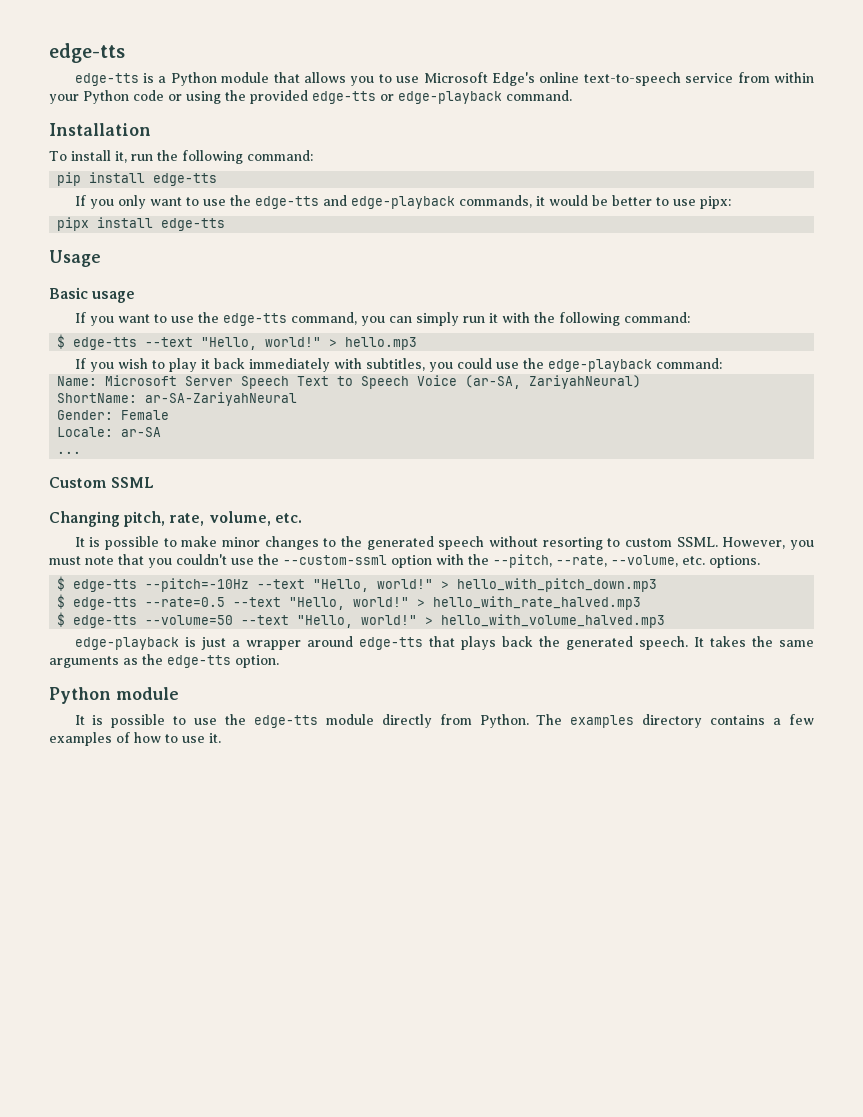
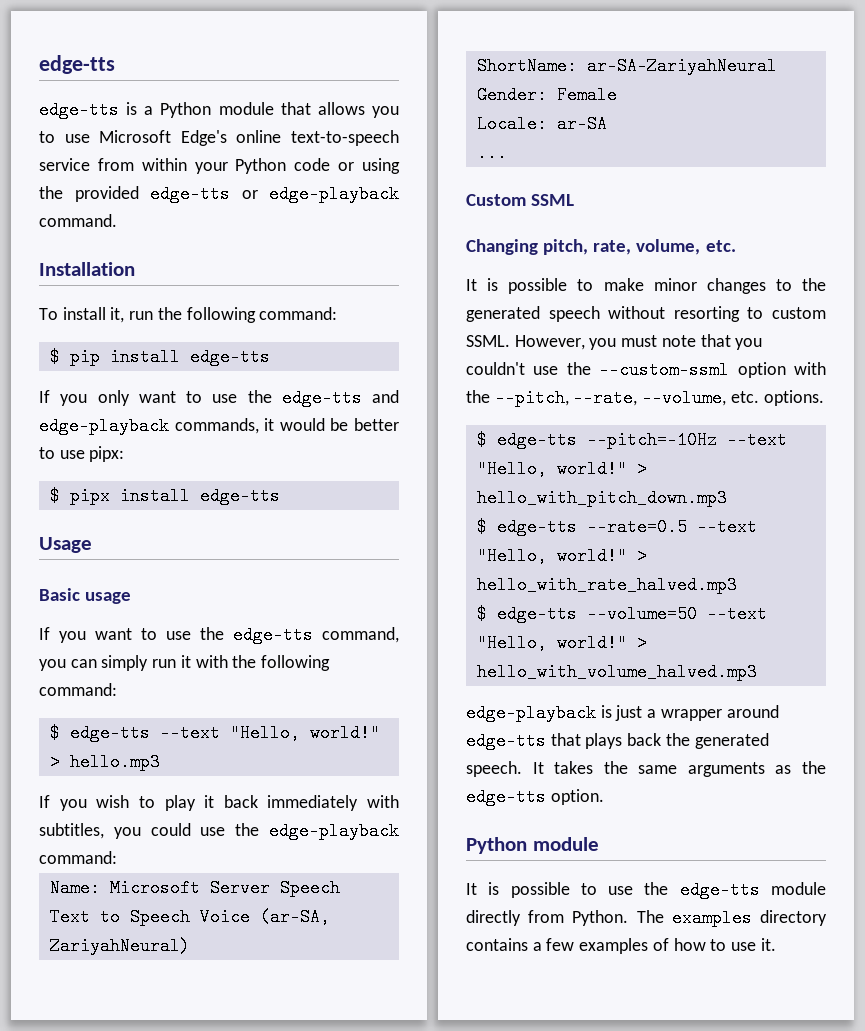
- pip install edge-tts
+ $ pip install edge-tts
- pipx install edge-tts
+ $ pipx install edge-tts

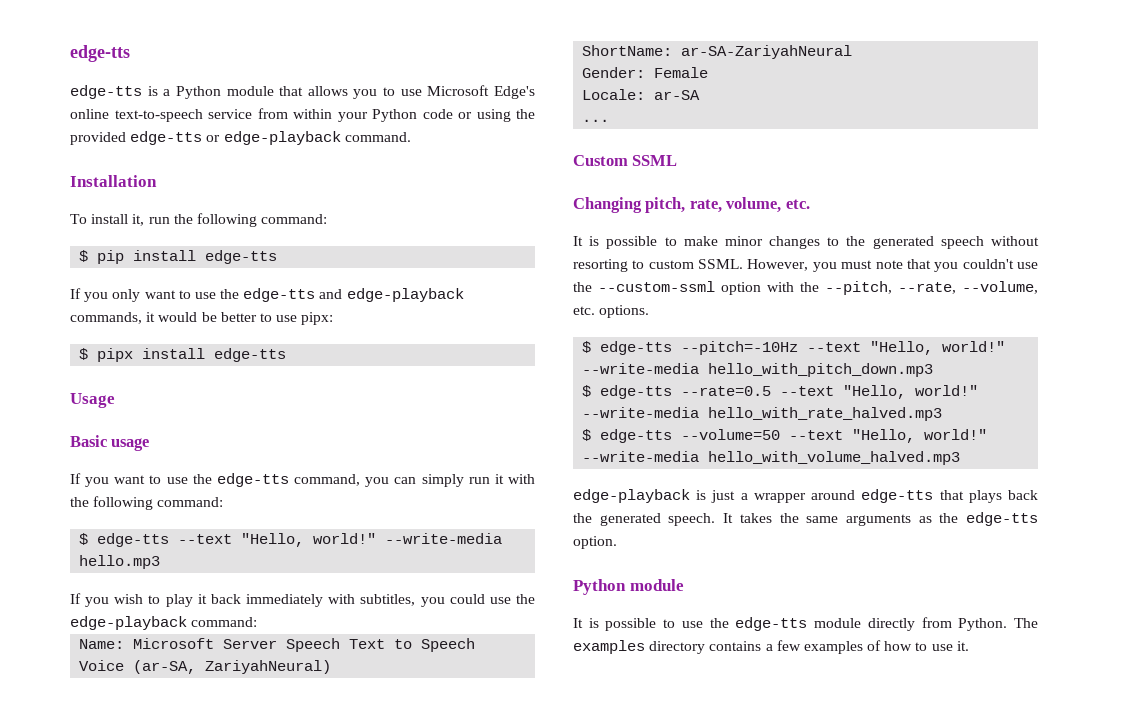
- > hello.mp3
+ --write-media hello.mp3
- > hello_with_pitch_down.mp3
+ --write-media hello_with_pitch_down.mp3
- > hello_with_rate_halved.mp3
+ --write-media hello_with_rate_halved.mp3
- > hello_with_volume_halved.mp3
+ --write-media hello_with_volume_halved.mp3

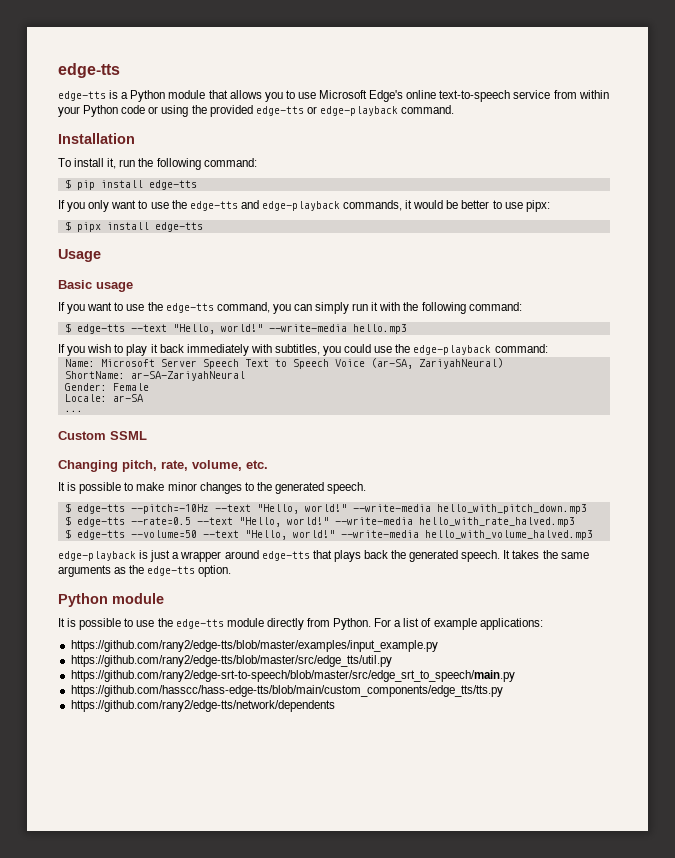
- It is possible to make minor changes to the generated speech without resorting to custom SSML. However, you must note that you couldn't use the --custom-ssml option with the --pitch, --rate, --volume, etc. options.
+ It is possible to make minor changes to the generated speech.
- The examples directory contains a few examples of how to use it.
+ For a list of example applications:
+ https://github.com/rany2/edge-tts/blob/master/examples/input_example.py
+ https://github.com/rany2/edge-tts/blob/master/src/edge_tts/util.py
+ https://github.com/rany2/edge-srt-to-speech/blob/master/src/edge_srt_to_speech/main.py
+ https://github.com/hasscc/hass-edge-tts/blob/main/custom_components/edge_tts/tts.py
+ https://github.com/rany2/edge-tts/network/dependents

